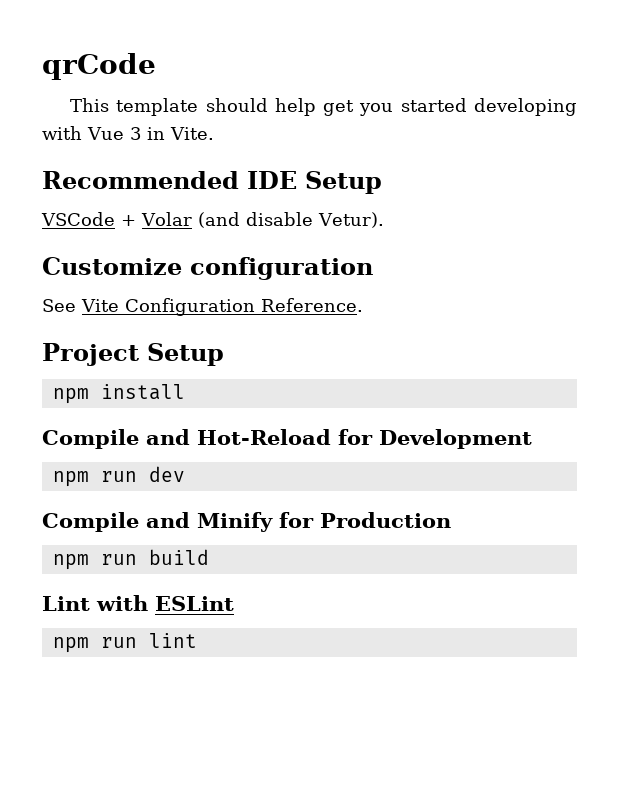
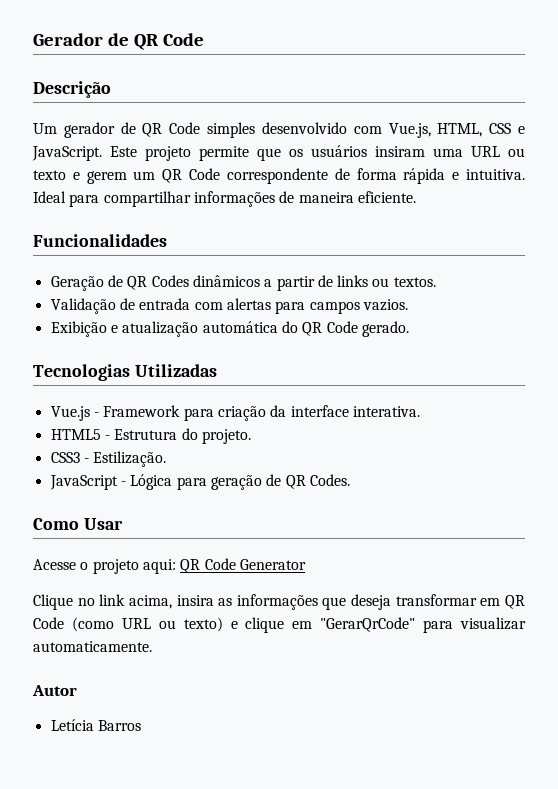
- qrCode
- This template should help get you started developing with Vue 3 in Vite.
- Recommended IDE Setup
- VSCode + Volar (and disable Vetur).
- Customize configuration
- See Vite Configuration Reference.
- Project Setup
- npm install
- Compile and Hot-Reload for Development
- npm run dev
- Compile and Minify for Production
- npm run build
- Lint with ESLint
- npm run lint
+ Gerador de QR Code
+ Descrição
+ Um gerador de QR Code simples desenvolvido com Vue.js, HTML, CSS e JavaScript. Este projeto permite que os usuários insiram uma URL ou texto e gerem um QR Code correspondente de forma rápida e intuitiva. Ideal para compartilhar informações de maneira eficiente.
+ Funcionalidades
+ Geração de QR Codes dinâmicos a partir de links ou textos.
+ Validação de entrada com alertas para campos vazios.
+ Exibição e atualização automática do QR Code gerado.
+ Tecnologias Utilizadas
+ Vue.js - Framework para criação da interface interativa.
+ HTML5 - Estrutura do projeto.
+ CSS3 - Estilização.
+ JavaScript - Lógica para geração de QR Codes.
+ Como Usar
+ Acesse o projeto aqui: QR Code Generator
+ Clique no link acima, insira as informações que deseja transformar em QR Code (como URL ou texto) e clique em "GerarQrCode" para visualizar automaticamente.
+ Autor
+ Letícia Barros

